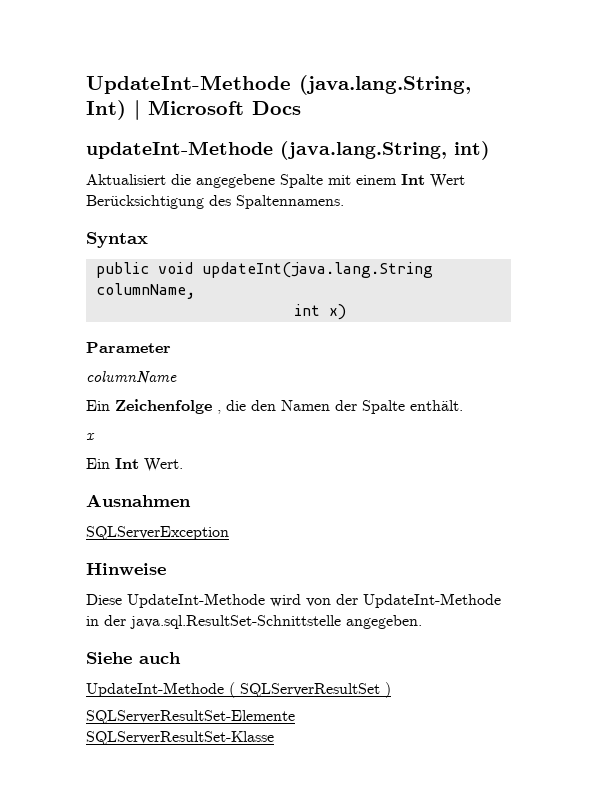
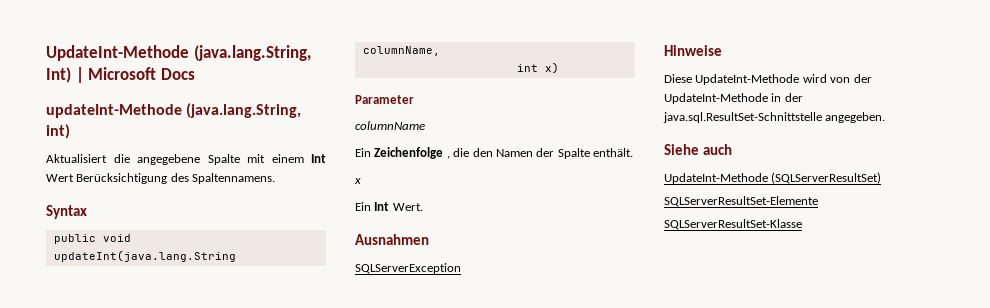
- UpdateInt-Methode ( SQLServerResultSet )
+ UpdateInt-Methode (SQLServerResultSet)

